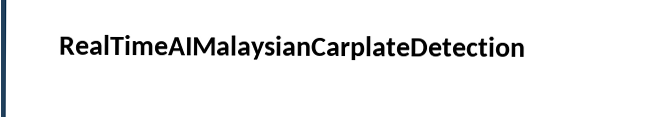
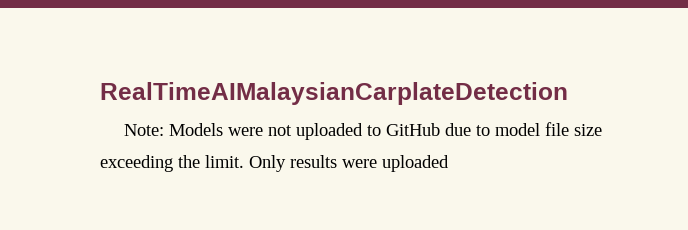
+ Note: Models were not uploaded to GitHub due to model file size exceeding the limit. Only results were uploaded

